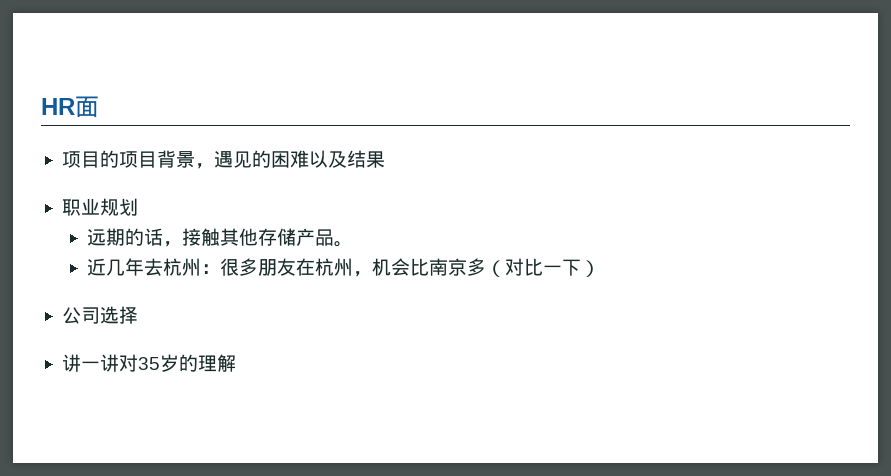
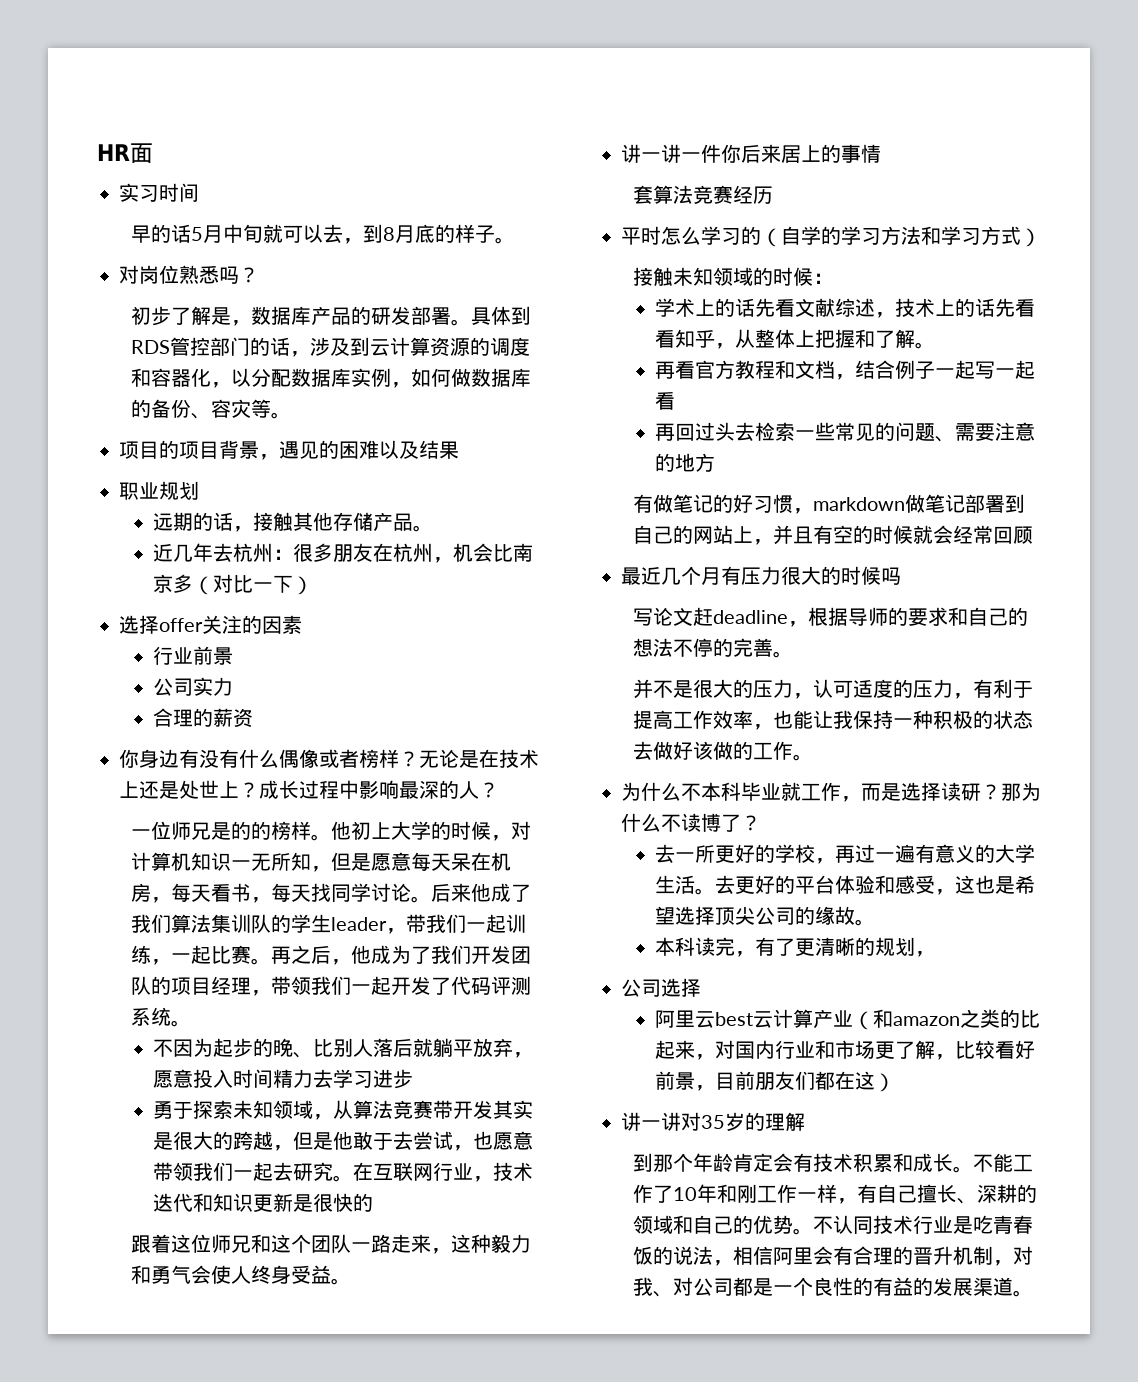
+ 实习时间
+ 早的话5月中旬就可以去，到8月底的样子。
+ 对岗位熟悉吗？
+ 初步了解是，数据库产品的研发部署。具体到RDS管控部门的话，涉及到云计算资源的调度和容器化，以分配数据库实例，如何做数据库的备份、容灾等。
+ 选择offer关注的因素
+ 行业前景
+ 公司实力
+ 合理的薪资
+ 你身边有没有什么偶像或者榜样？无论是在技术上还是处世上？成长过程中影响最深的人？
+ 一位师兄是的的榜样。他初上大学的时候，对计算机知识一无所知，但是愿意每天呆在机房，每天看书，每天找同学讨论。后来他成了我们算法集训队的学生leader，带我们一起训练，一起比赛。再之后，他成为了我们开发团队的项目经理，带领我们一起开发了代码评测系统。
+ 不因为起步的晚、比别人落后就躺平放弃，愿意投入时间精力去学习进步
+ 勇于探索未知领域，从算法竞赛带开发其实是很大的跨越，但是他敢于去尝试，也愿意带领我们一起去研究。在互联网行业，技术迭代和知识更新是很快的
+ 跟着这位师兄和这个团队一路走来，这种毅力和勇气会使人终身受益。
+ 讲一讲一件你后来居上的事情
+ 套算法竞赛经历
+ 平时怎么学习的（自学的学习方法和学习方式）
+ 接触未知领域的时候：
+ 学术上的话先看文献综述，技术上的话先看看知乎，从整体上把握和了解。
+ 再看官方教程和文档，结合例子一起写一起看
+ 再回过头去检索一些常见的问题、需要注意的地方
+ 有做笔记的好习惯，markdown做笔记部署到自己的网站上，并且有空的时候就会经常回顾
+ 最近几个月有压力很大的时候吗
+ 写论文赶deadline，根据导师的要求和自己的想法不停的完善。
+ 并不是很大的压力，认可适度的压力，有利于提高工作效率，也能让我保持一种积极的状态去做好该做的工作。
+ 为什么不本科毕业就工作，而是选择读研？那为什么不读博了？
+ 去一所更好的学校，再过一遍有意义的大学生活。去更好的平台体验和感受，这也是希望选择顶尖公司的缘故。
+ 本科读完，有了更清晰的规划，
  公司选择
+ 阿里云best云计算产业（和amazon之类的比起来，对国内行业和市场更了解，比较看好前景，目前朋友们都在这）
+ 到那个年龄肯定会有技术积累和成长。不能工作了10年和刚工作一样，有自己擅长、深耕的领域和自己的优势。不认同技术行业是吃青春饭的说法，相信阿里会有合理的晋升机制，对我、对公司都是一个良性的有益的发展渠道。

